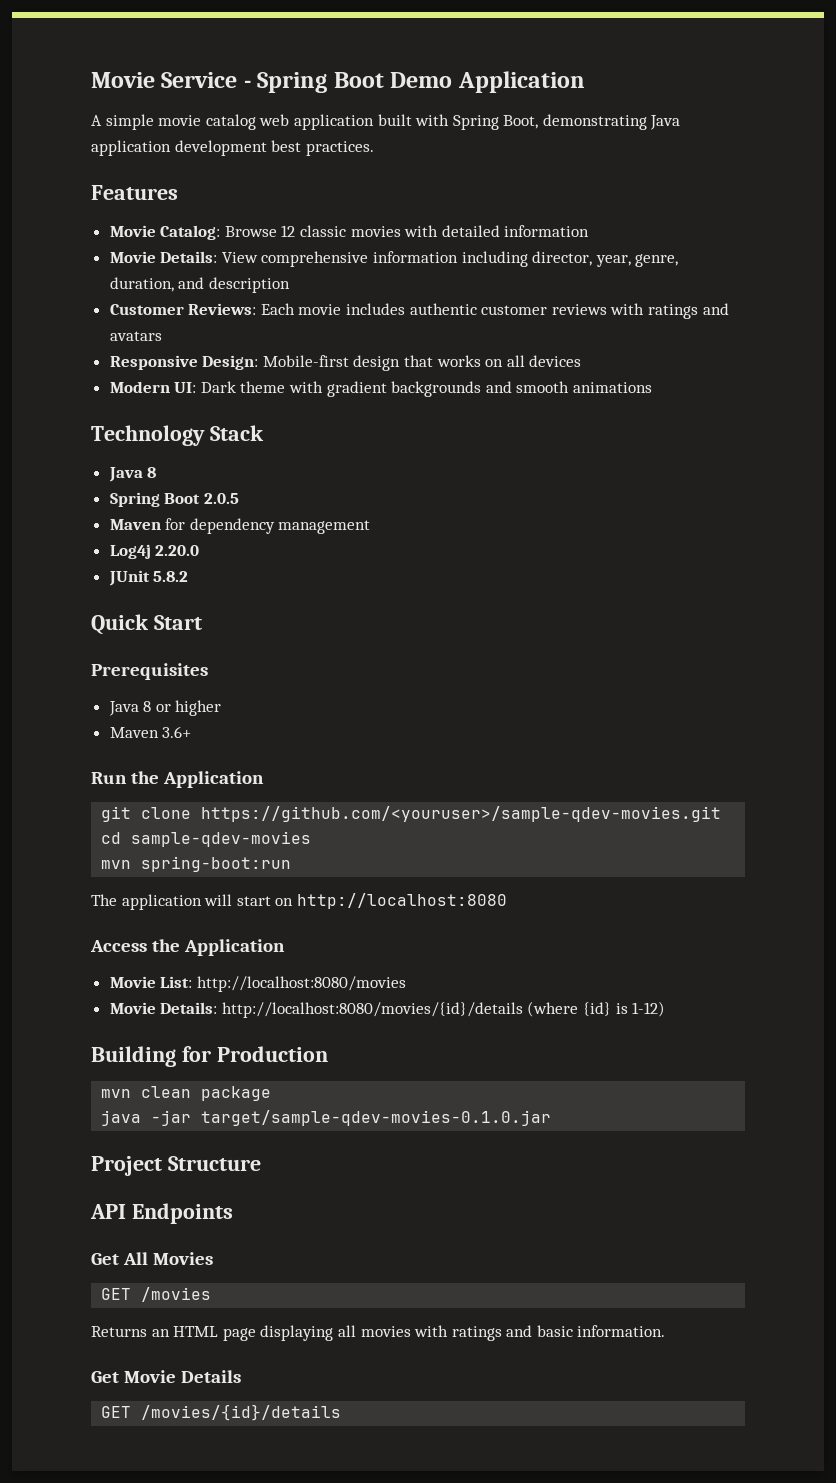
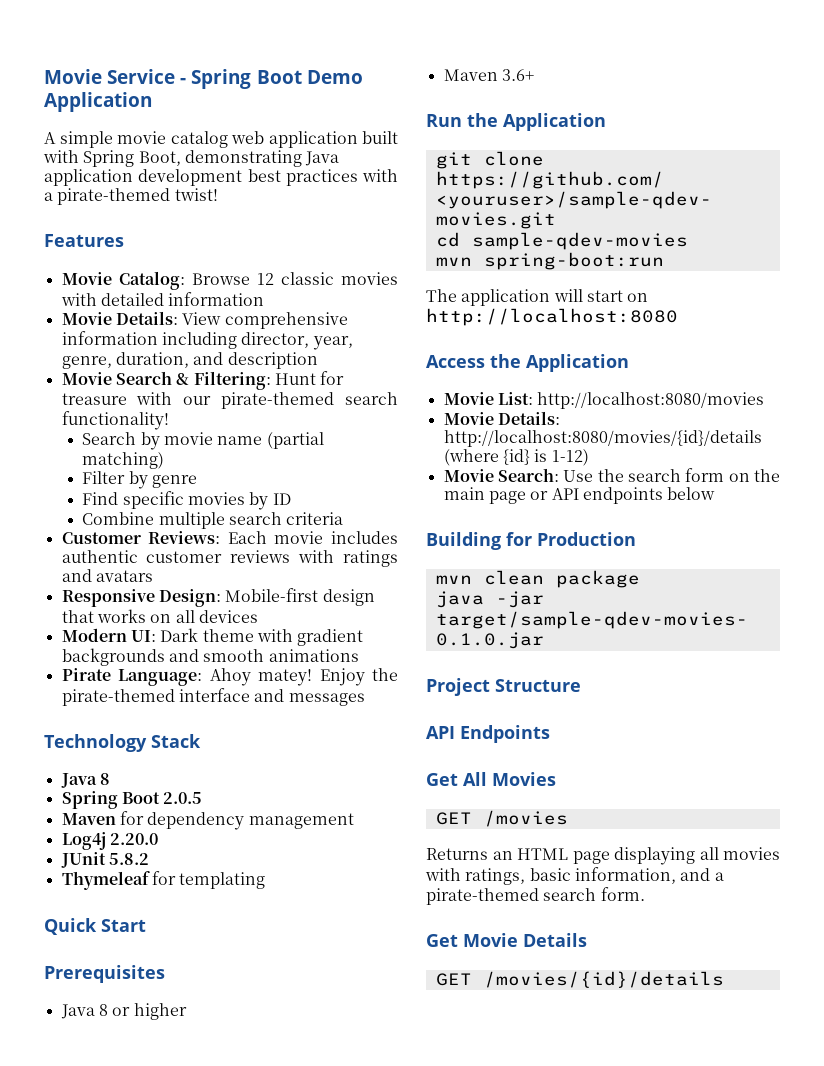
- A simple movie catalog web application built with Spring Boot, demonstrating Java application development best practices.
+ A simple movie catalog web application built with Spring Boot, demonstrating Java application development best practices with a pirate-themed twist!
+ Movie Search & Filtering: Hunt for treasure with our pirate-themed search functionality!
+ Search by movie name (partial matching)
+ Filter by genre
+ Find specific movies by ID
+ Combine multiple search criteria
+ Pirate Language: Ahoy matey! Enjoy the pirate-themed interface and messages
+ Thymeleaf for templating
+ Movie Search: Use the search form on the main page or API endpoints below
- Returns an HTML page displaying all movies with ratings and basic information.
+ Returns an HTML page displaying all movies with ratings, basic information, and a pirate-themed search form.

